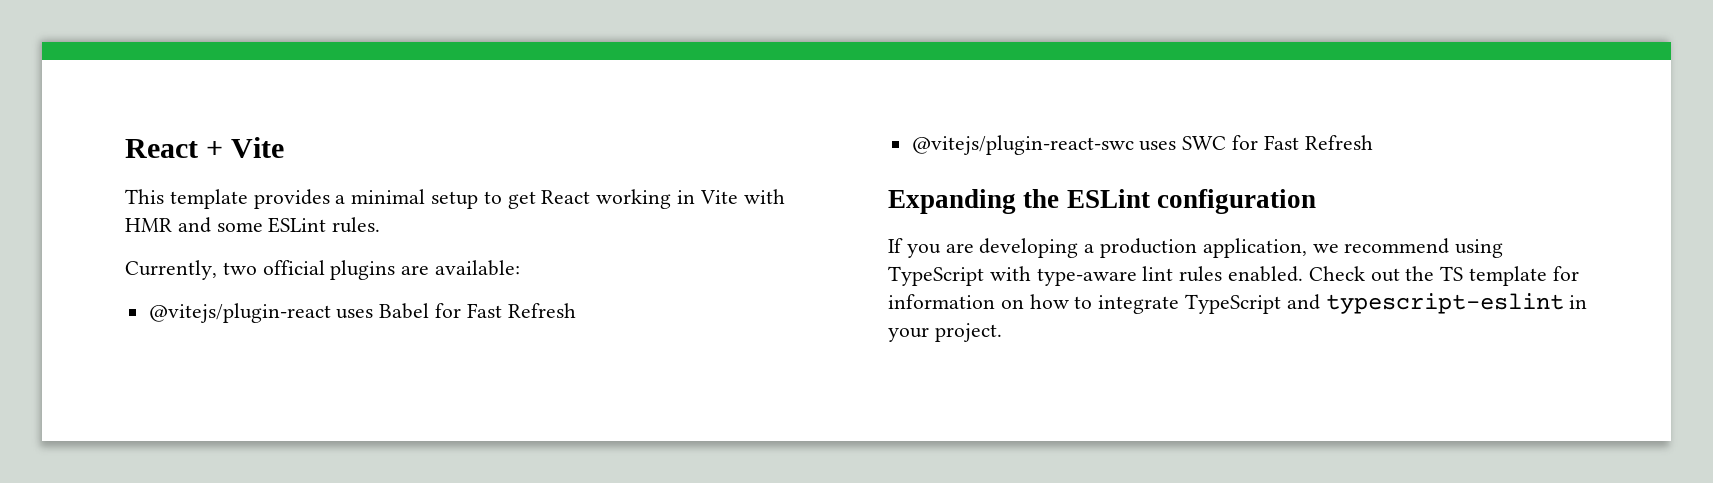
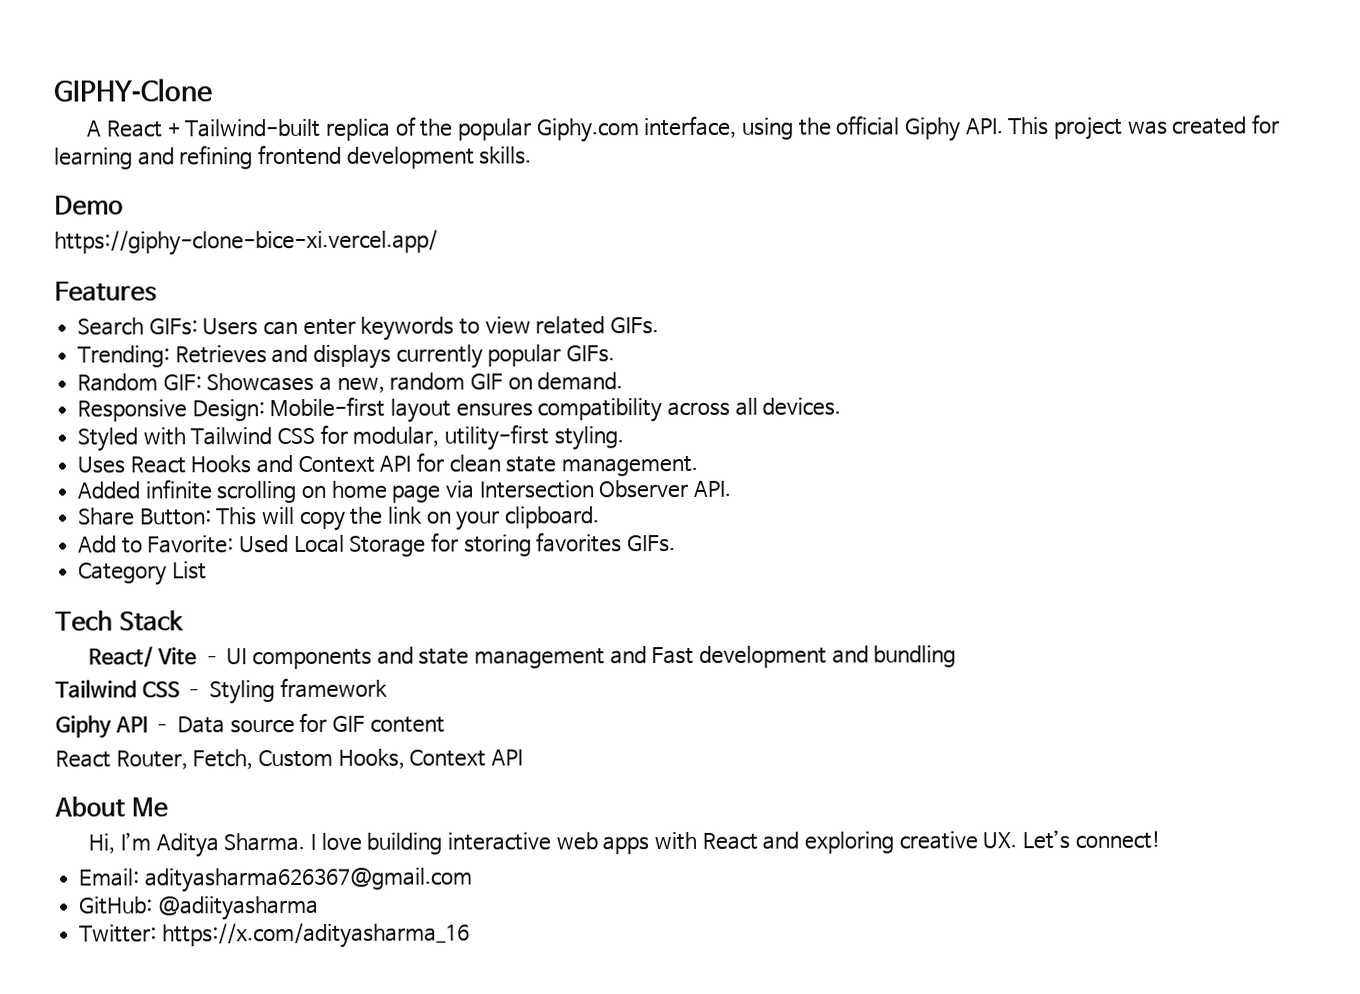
- React + Vite
- This template provides a minimal setup to get React working in Vite with HMR and some ESLint rules.
- Currently, two official plugins are available:
- @vitejs/plugin-react uses Babel for Fast Refresh
- @vitejs/plugin-react-swc uses SWC for Fast Refresh
- Expanding the ESLint configuration
- If you are developing a production application, we recommend using TypeScript with type-aware lint rules enabled. Check out the TS template for information on how to integrate TypeScript and typescript-eslint in your project.
+ GIPHY‑Clone
+ A React + Tailwind-built replica of the popular Giphy.com interface, using the official Giphy API. This project was created for learning and refining frontend development skills.
+ Demo
+ https://giphy-clone-bice-xi.vercel.app/
+ Features
+ Search GIFs: Users can enter keywords to view related GIFs.
+ Trending: Retrieves and displays currently popular GIFs.
+ Random GIF: Showcases a new, random GIF on demand.
+ Responsive Design: Mobile-first layout ensures compatibility across all devices.
+ Styled with Tailwind CSS for modular, utility-first styling.
+ Uses React Hooks and Context API for clean state management.
+ Added infinite scrolling on home page via Intersection Observer API.
+ Share Button: This will copy the link on your clipboard.
+ Add to Favorite: Used Local Storage for storing favorites GIFs.
+ Category List
+ Tech Stack
+ React/ Vite – UI components and state management and Fast development and bundling
+ Tailwind CSS – Styling framework
+ Giphy API – Data source for GIF content
+ React Router, Fetch, Custom Hooks, Context API
+ About Me
+ Hi, I’m Aditya Sharma. I love building interactive web apps with React and exploring creative UX. Let’s connect!
+ Email: adityasharma626367@gmail.com
+ GitHub: @adiityasharma
+ Twitter: https://x.com/adityasharma_16

